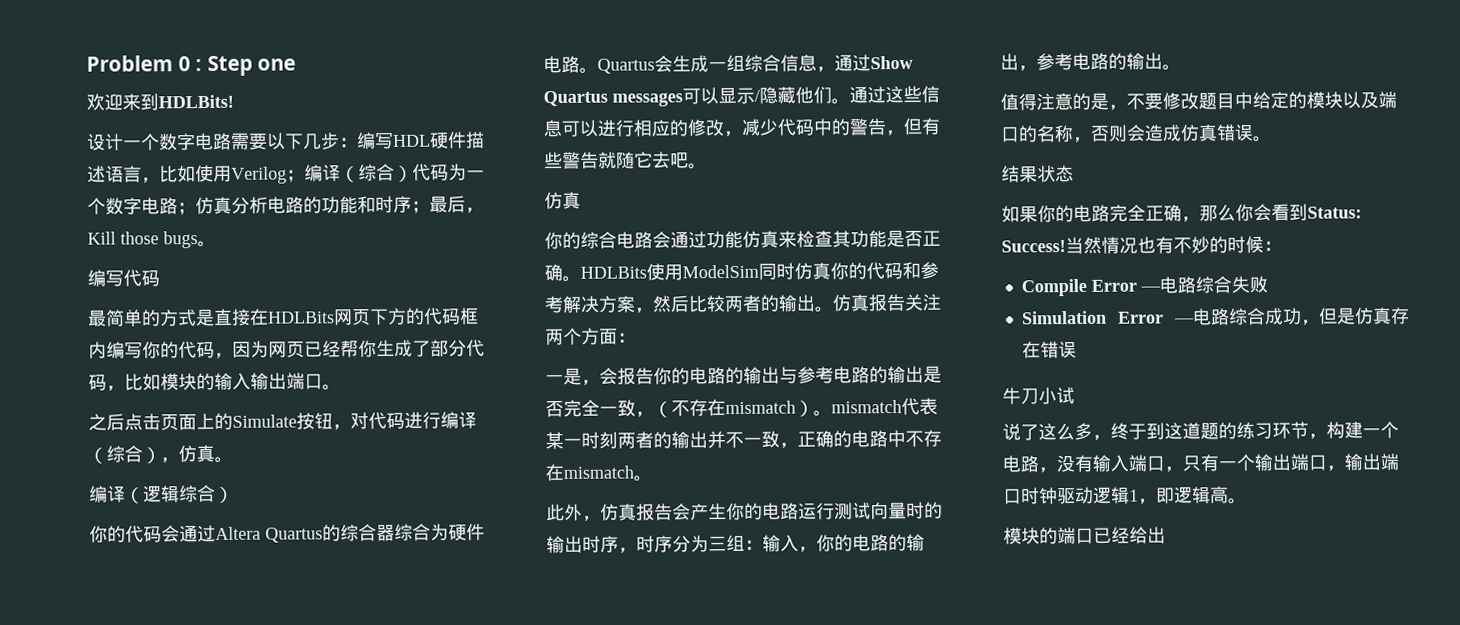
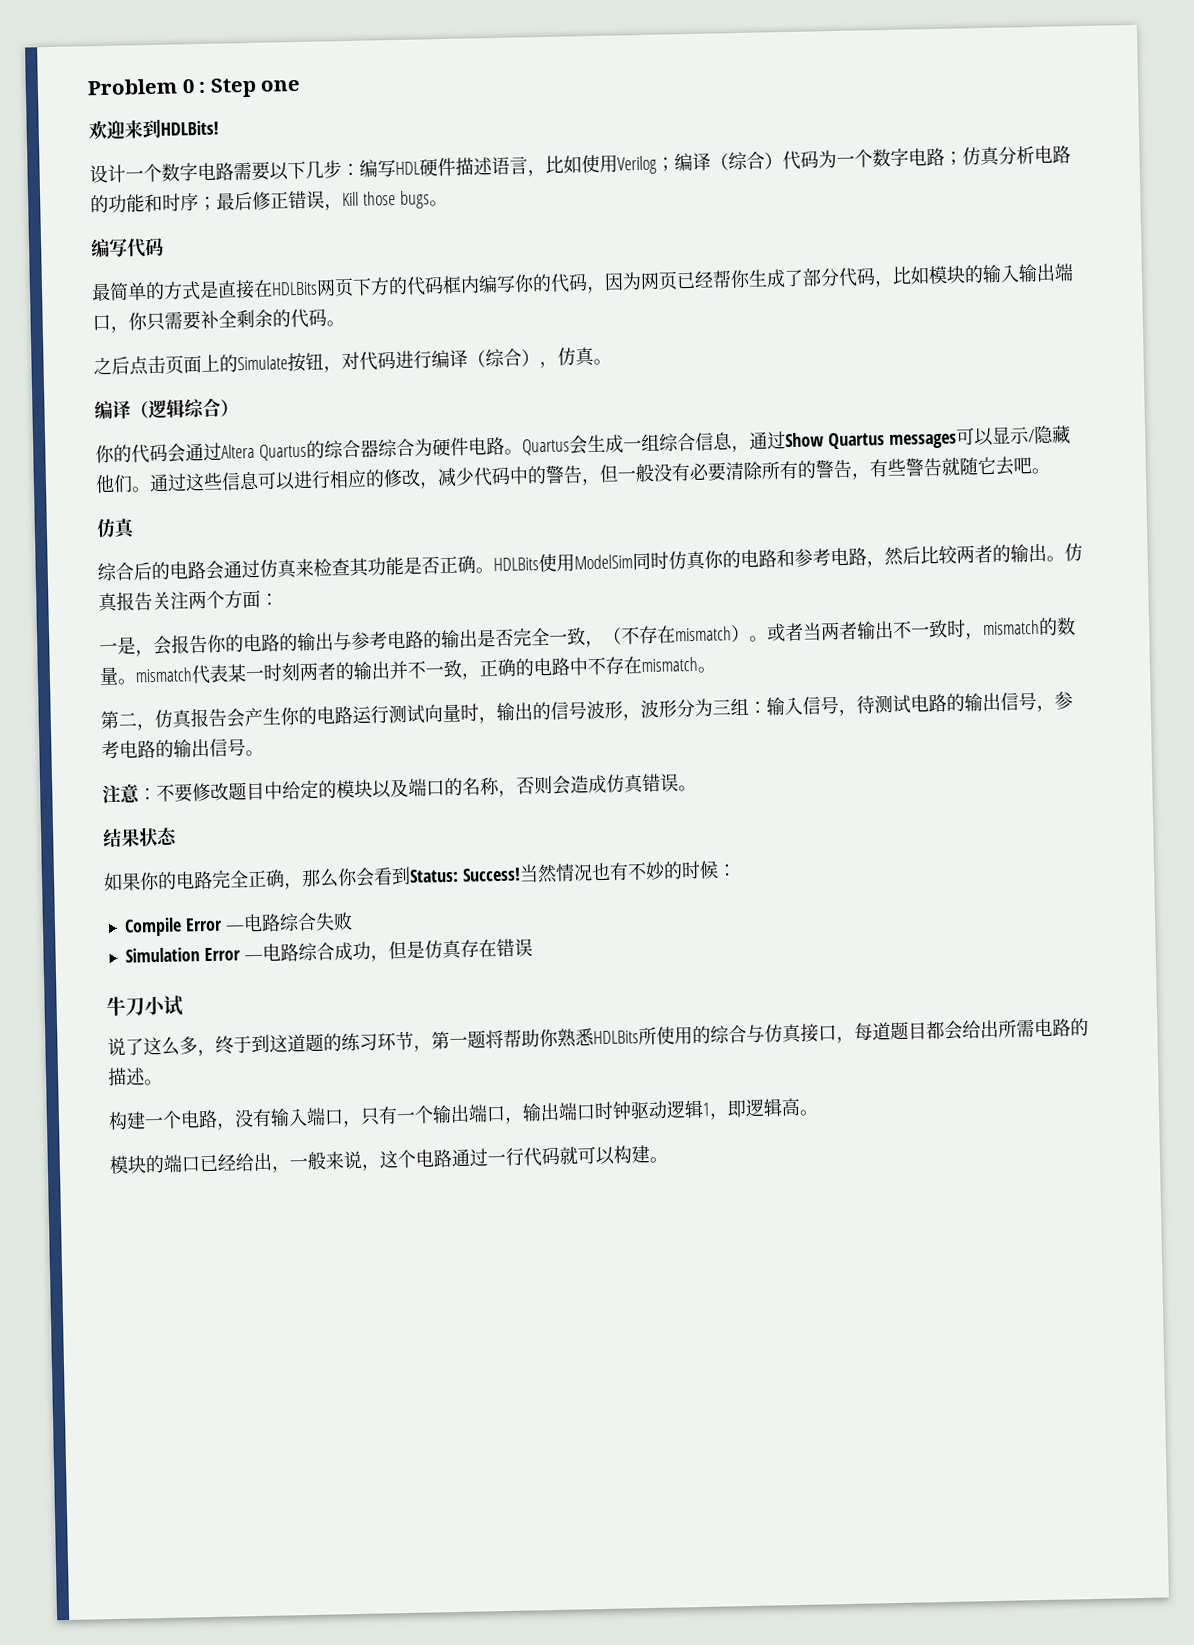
- 设计一个数字电路需要以下几步：编写HDL硬件描述语言，比如使用Verilog；编译（综合）代码为一个数字电路；仿真分析电路的功能和时序；最后，Kill those bugs。
+ 设计一个数字电路需要以下几步：编写HDL硬件描述语言，比如使用Verilog；编译（综合）代码为一个数字电路；仿真分析电路的功能和时序；最后修正错误，Kill those bugs。
- 最简单的方式是直接在HDLBits网页下方的代码框内编写你的代码，因为网页已经帮你生成了部分代码，比如模块的输入输出端口。
+ 最简单的方式是直接在HDLBits网页下方的代码框内编写你的代码，因为网页已经帮你生成了部分代码，比如模块的输入输出端口，你只需要补全剩余的代码。
- 通过这些信息可以进行相应的修改，减少代码中的警告，但有些警告就随它去吧。
+ 通过这些信息可以进行相应的修改，减少代码中的警告，但一般没有必要清除所有的警告，有些警告就随它去吧。
- 你的综合电路会通过功能仿真来检查其功能是否正确。
+ 综合后的电路会通过仿真来检查其功能是否正确。
- HDLBits使用ModelSim同时仿真你的代码和参考解决方案，然后比较两者的输出。
+ HDLBits使用ModelSim同时仿真你的电路和参考电路，然后比较两者的输出。
- 一是，会报告你的电路的输出与参考电路的输出是否完全一致，（不存在mismatch）。mismatch代表某一时刻两者的输出并不一致，正确的电路中不存在mismatch。
+ 一是，会报告你的电路的输出与参考电路的输出是否完全一致，（不存在mismatch）。或者当两者输出不一致时，mismatch的数量。mismatch代表某一时刻两者的输出并不一致，正确的电路中不存在mismatch。
- 此外，仿真报告会产生你的电路运行测试向量时的输出时序，时序分为三组：输入，你的电路的输出，参考电路的输出。
- 值得注意的是，不要修改题目中给定的模块以及端口的名称，否则会造成仿真错误。
+ 第二，仿真报告会产生你的电路运行测试向量时，输出的信号波形，波形分为三组：输入信号，待测试电路的输出信号，参考电路的输出信号。
+ 注意：不要修改题目中给定的模块以及端口的名称，否则会造成仿真错误。
- 说了这么多，终于到这道题的练习环节，构建一个电路，没有输入端口，只有一个输出端口，输出端口时钟驱动逻辑1，即逻辑高。
+ 说了这么多，终于到这道题的练习环节，第一题将帮助你熟悉HDLBits所使用的综合与仿真接口，每道题目都会给出所需电路的描述。
+ 构建一个电路，没有输入端口，只有一个输出端口，输出端口时钟驱动逻辑1，即逻辑高。
- 模块的端口已经给出
+ 模块的端口已经给出，一般来说，这个电路通过一行代码就可以构建。

